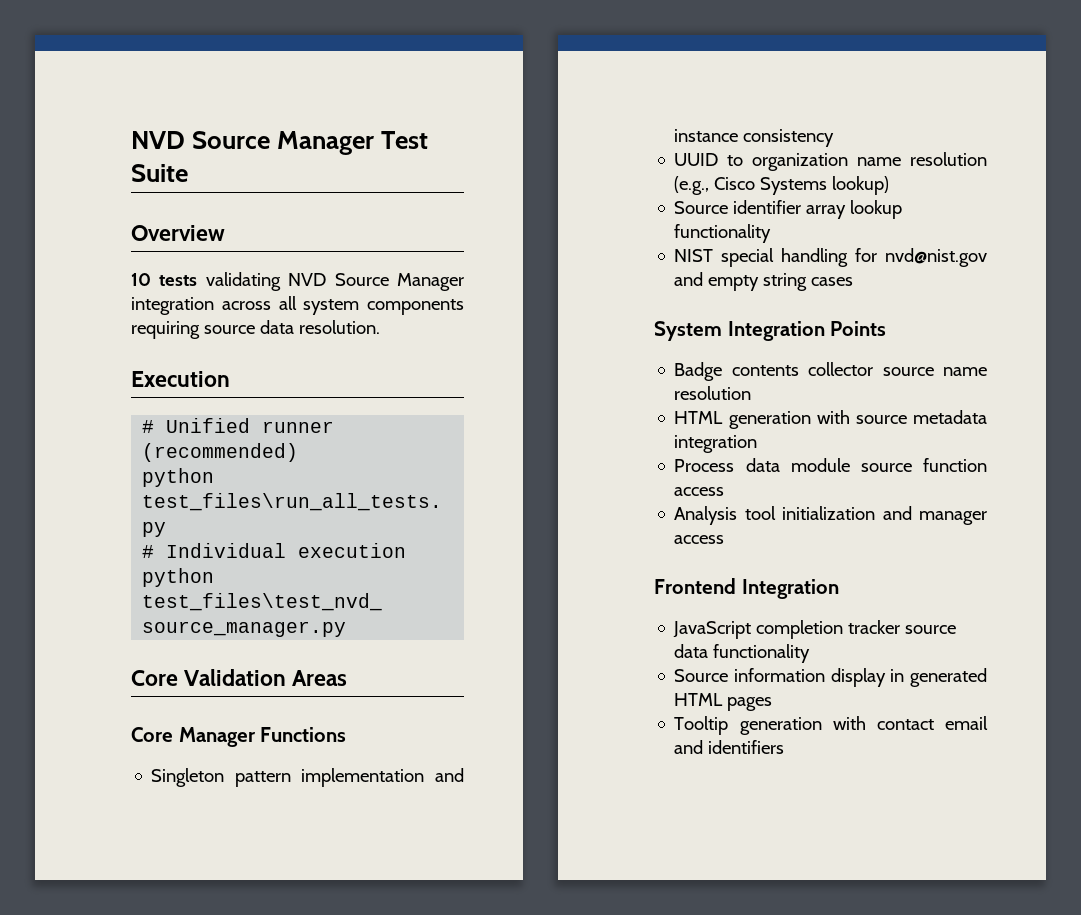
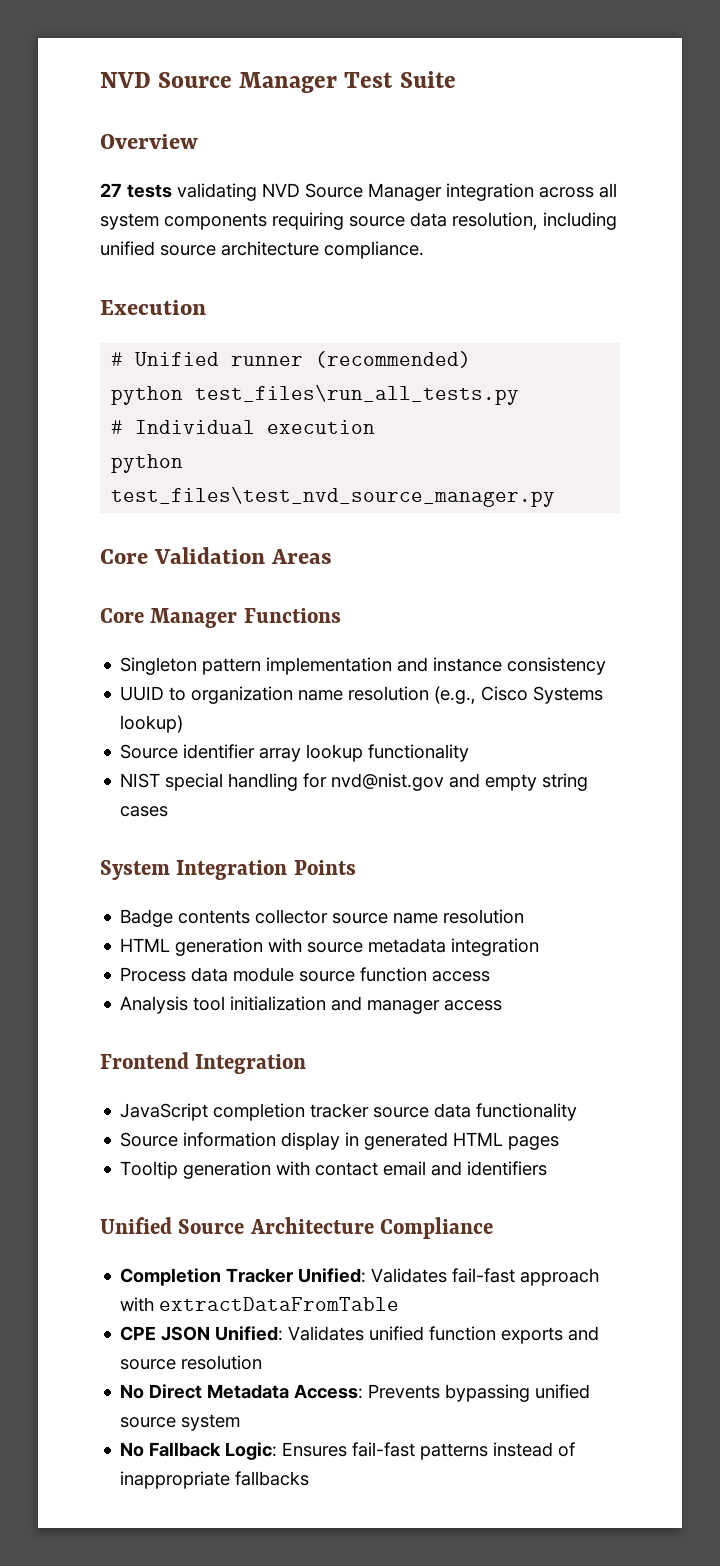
- 10 tests validating NVD Source Manager integration across all system components requiring source data resolution.
+ 27 tests validating NVD Source Manager integration across all system components requiring source data resolution, including unified source architecture compliance.
+ Unified Source Architecture Compliance
+ Completion Tracker Unified: Validates fail-fast approach with extractDataFromTable
+ CPE JSON Unified: Validates unified function exports and source resolution
+ No Direct Metadata Access: Prevents bypassing unified source system
+ No Fallback Logic: Ensures fail-fast patterns instead of inappropriate fallbacks

